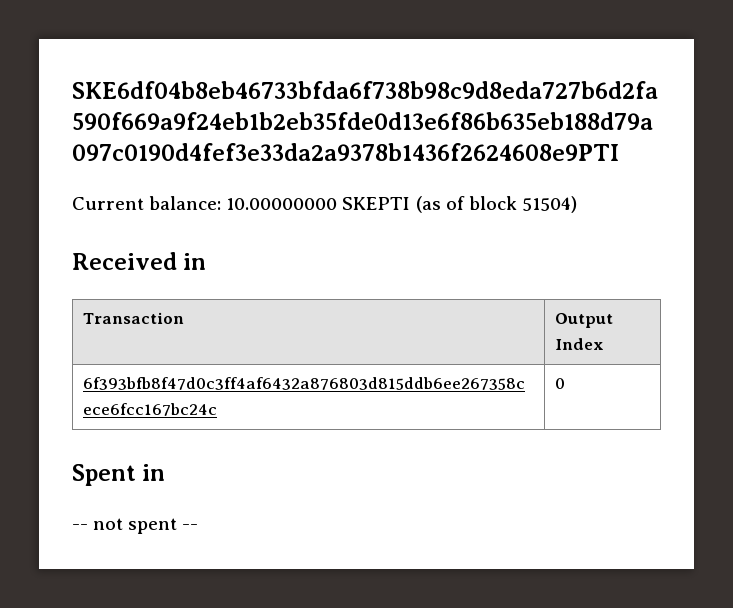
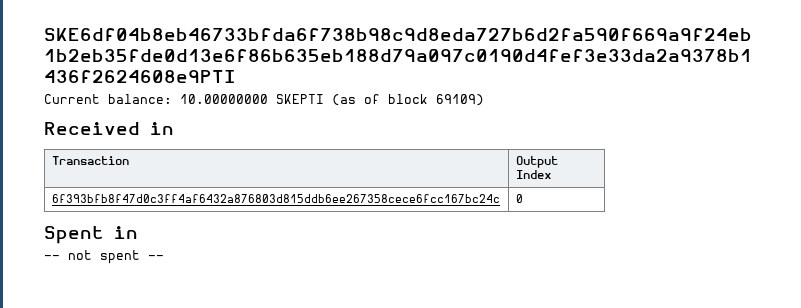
- Current balance: 10.00000000 SKEPTI (as of block 51504)
+ Current balance: 10.00000000 SKEPTI (as of block 69109)

